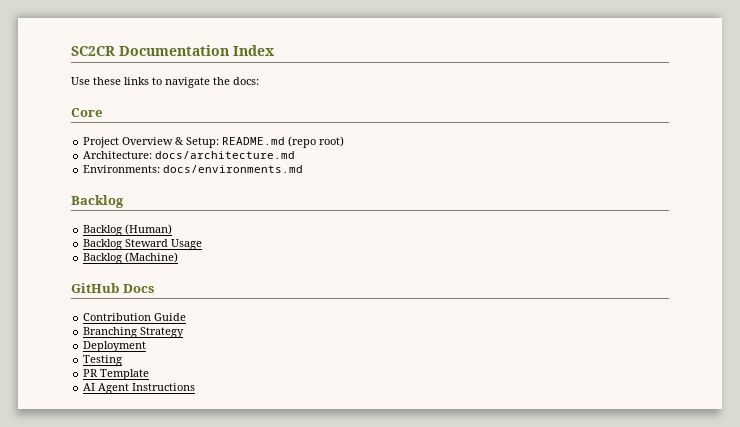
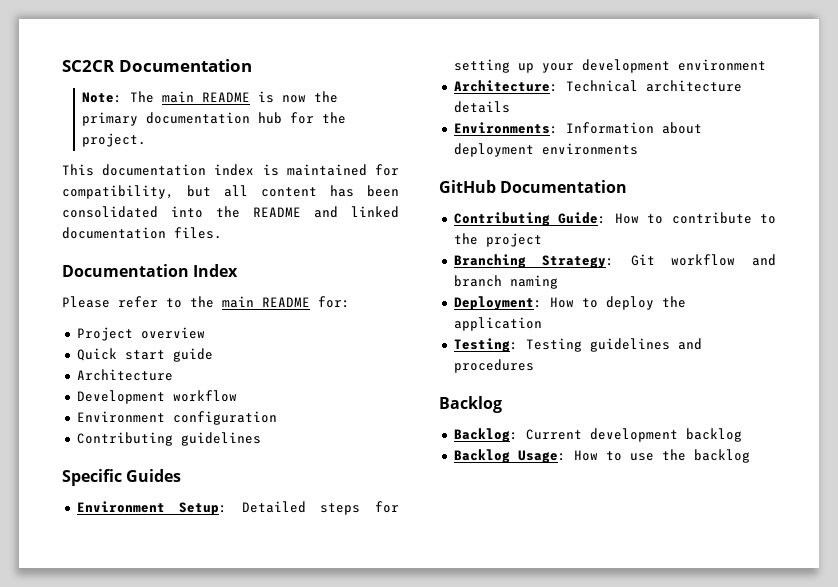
- SC2CR Documentation Index
- Use these links to navigate the docs:
- Core
- Project Overview & Setup: README.md (repo root)
- Architecture: docs/architecture.md
- Environments: docs/environments.md
+ SC2CR Documentation
+ Note: The main README is now the primary documentation hub for the project.
+ This documentation index is maintained for compatibility, but all content has been consolidated into the README and linked documentation files.
+ Documentation Index
+ Please refer to the main README for:
+ Project overview
+ Quick start guide
+ Architecture
+ Development workflow
+ Environment configuration
+ Contributing guidelines
+ Specific Guides
+ Environment Setup: Detailed steps for setting up your development environment
+ Architecture: Technical architecture details
+ Environments: Information about deployment environments
+ GitHub Documentation
+ Contributing Guide: How to contribute to the project
+ Branching Strategy: Git workflow and branch naming
+ Deployment: How to deploy the application
+ Testing: Testing guidelines and procedures
  Backlog
- Backlog (Human)
- Backlog Steward Usage
- Backlog (Machine)
- GitHub Docs
- Contribution Guide
- Branching Strategy
- Deployment
- Testing
- PR Template
- AI Agent Instructions
+ Backlog: Current development backlog
+ Backlog Usage: How to use the backlog

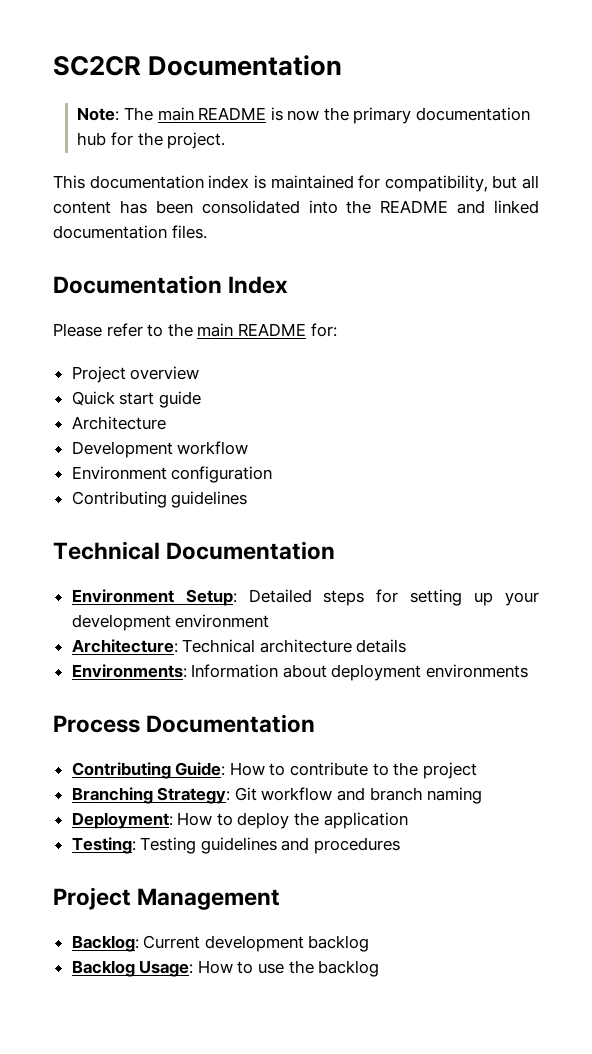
- Specific Guides
+ Technical Documentation
- GitHub Documentation
+ Process Documentation
  Testing: Testing guidelines and procedures
- Backlog
+ Project Management

